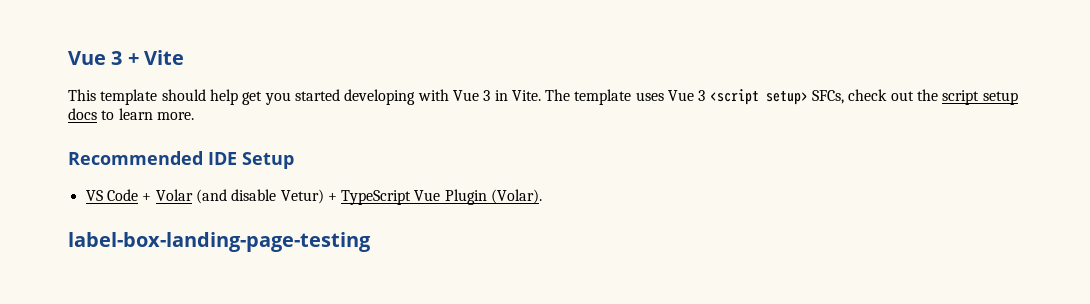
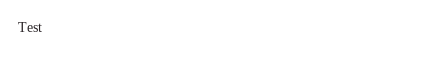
- Vue 3 + Vite
- This template should help get you started developing with Vue 3 in Vite. The template uses Vue 3 <script setup> SFCs, check out the script setup docs to learn more.
- Recommended IDE Setup
- VS Code + Volar (and disable Vetur) + TypeScript Vue Plugin (Volar).
- label-box-landing-page-testing
+ Test

